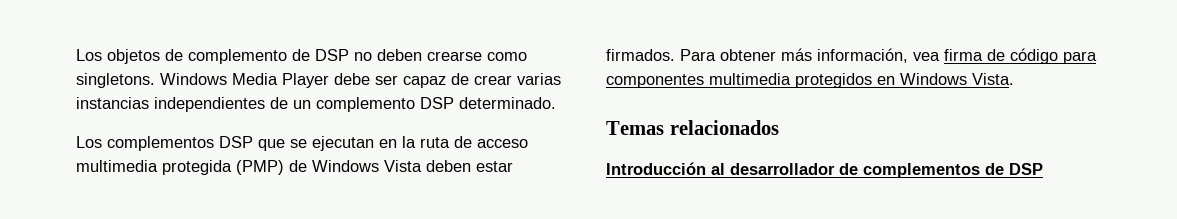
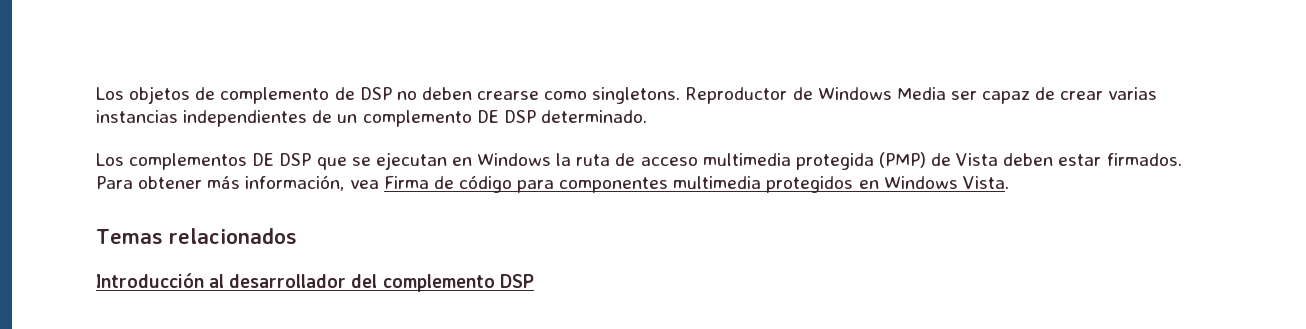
- Windows Media Player debe ser capaz de crear varias instancias independientes de un complemento DSP determinado.
+ Reproductor de Windows Media ser capaz de crear varias instancias independientes de un complemento DE DSP determinado.
- Los complementos DSP que se ejecutan en la ruta de acceso multimedia protegida (PMP) de Windows Vista deben estar firmados.
+ Los complementos DE DSP que se ejecutan en Windows la ruta de acceso multimedia protegida (PMP) de Vista deben estar firmados.
- Para obtener más información, vea firma de código para componentes multimedia protegidos en Windows Vista.
+ Para obtener más información, vea Firma de código para componentes multimedia protegidos en Windows Vista.
- Introducción al desarrollador de complementos de DSP
+ Introducción al desarrollador del complemento DSP

